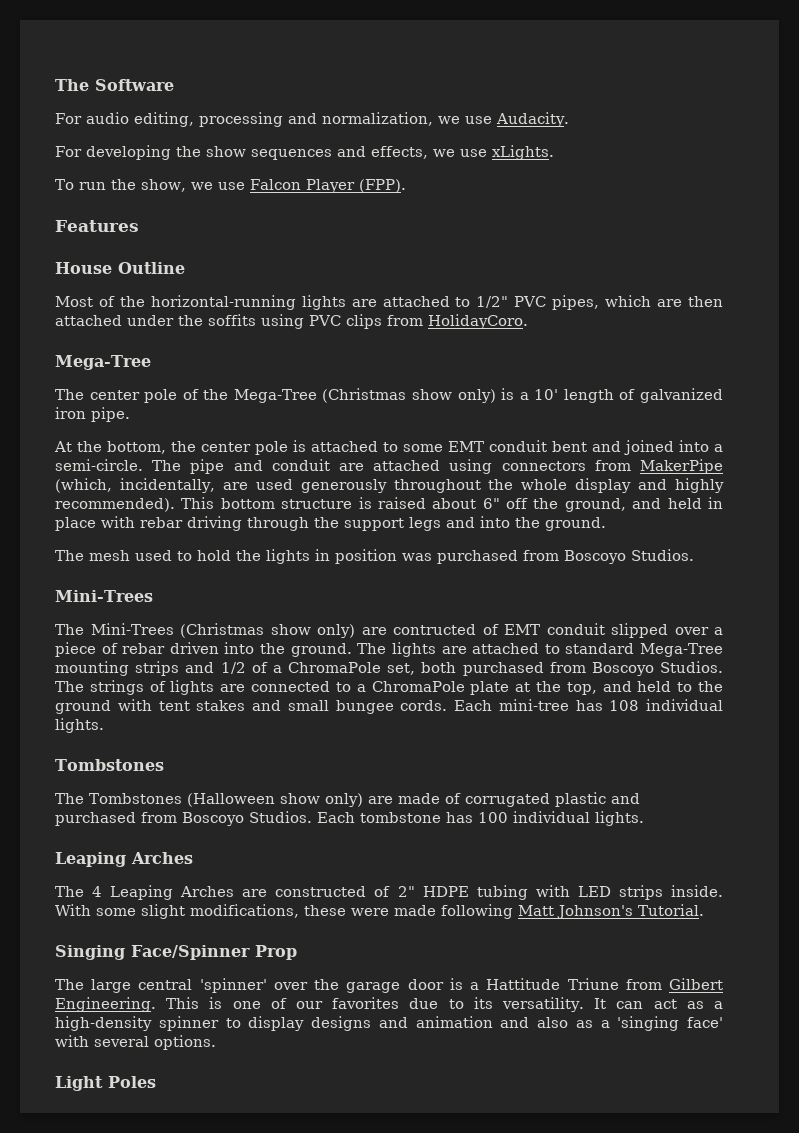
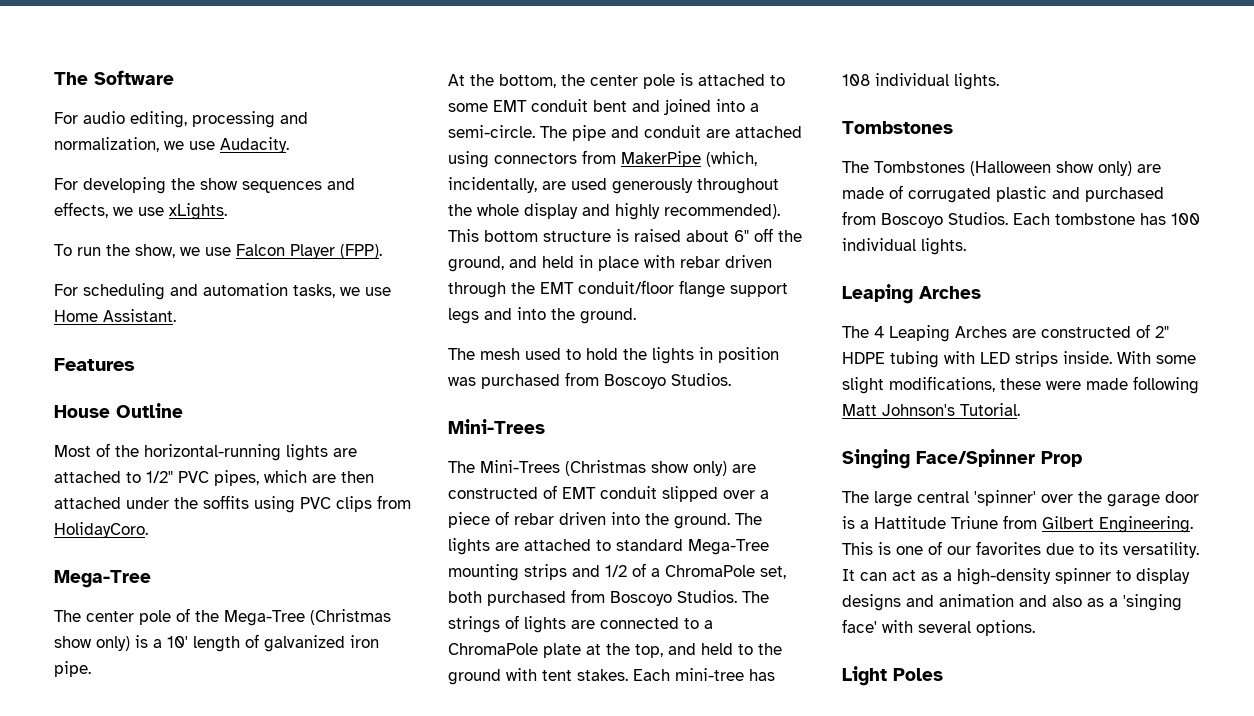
+ For scheduling and automation tasks, we use Home Assistant.
- This bottom structure is raised about 6" off the ground, and held in place with rebar driving through the support legs and into the ground.
+ This bottom structure is raised about 6" off the ground, and held in place with rebar driven through the EMT conduit/floor flange support legs and into the ground.
- The Mini-Trees (Christmas show only) are contructed of EMT conduit slipped over a piece of rebar driven into the ground.
+ The Mini-Trees (Christmas show only) are constructed of EMT conduit slipped over a piece of rebar driven into the ground.
- The strings of lights are connected to a ChromaPole plate at the top, and held to the ground with tent stakes and small bungee cords.
+ The strings of lights are connected to a ChromaPole plate at the top, and held to the ground with tent stakes.

